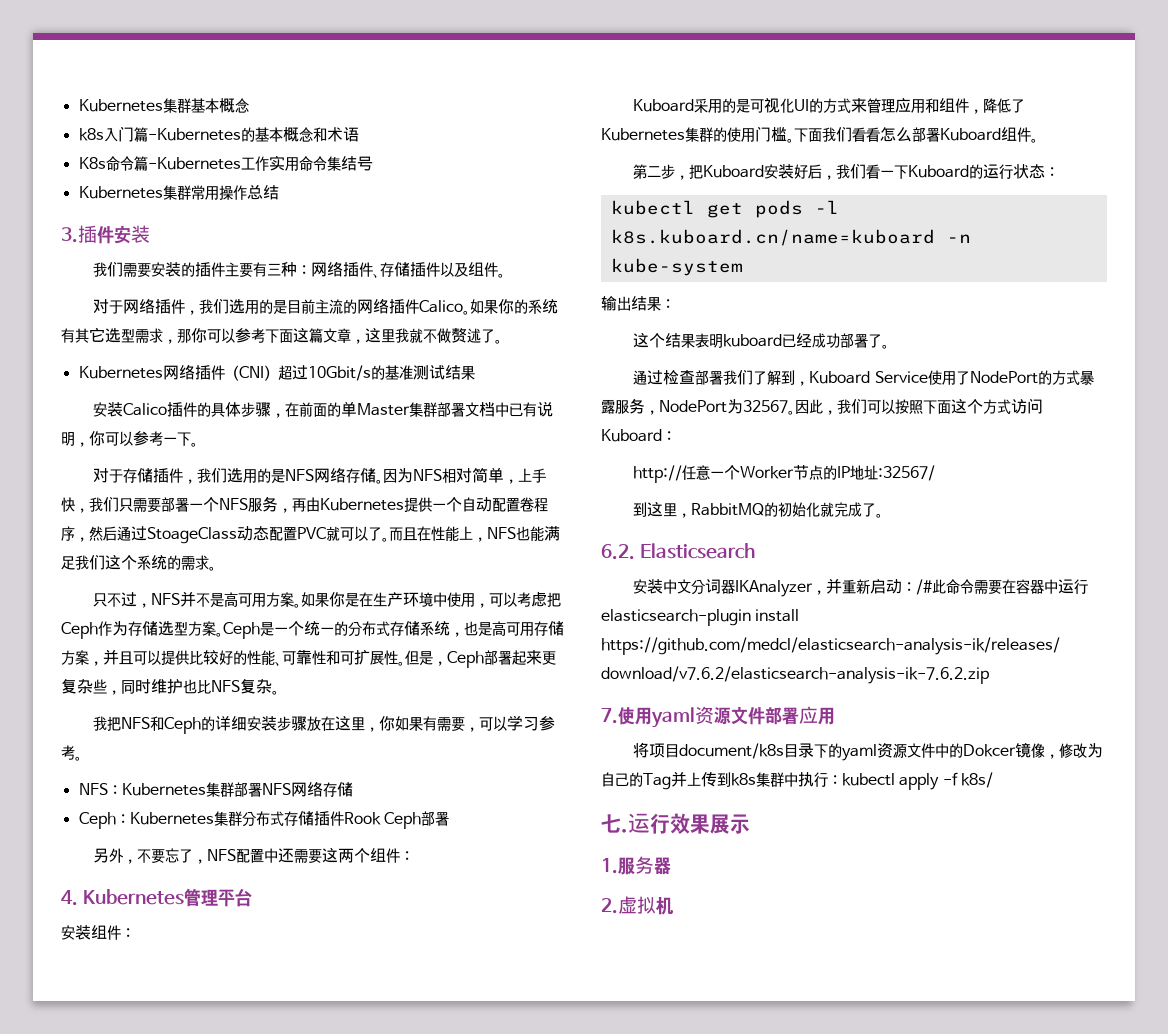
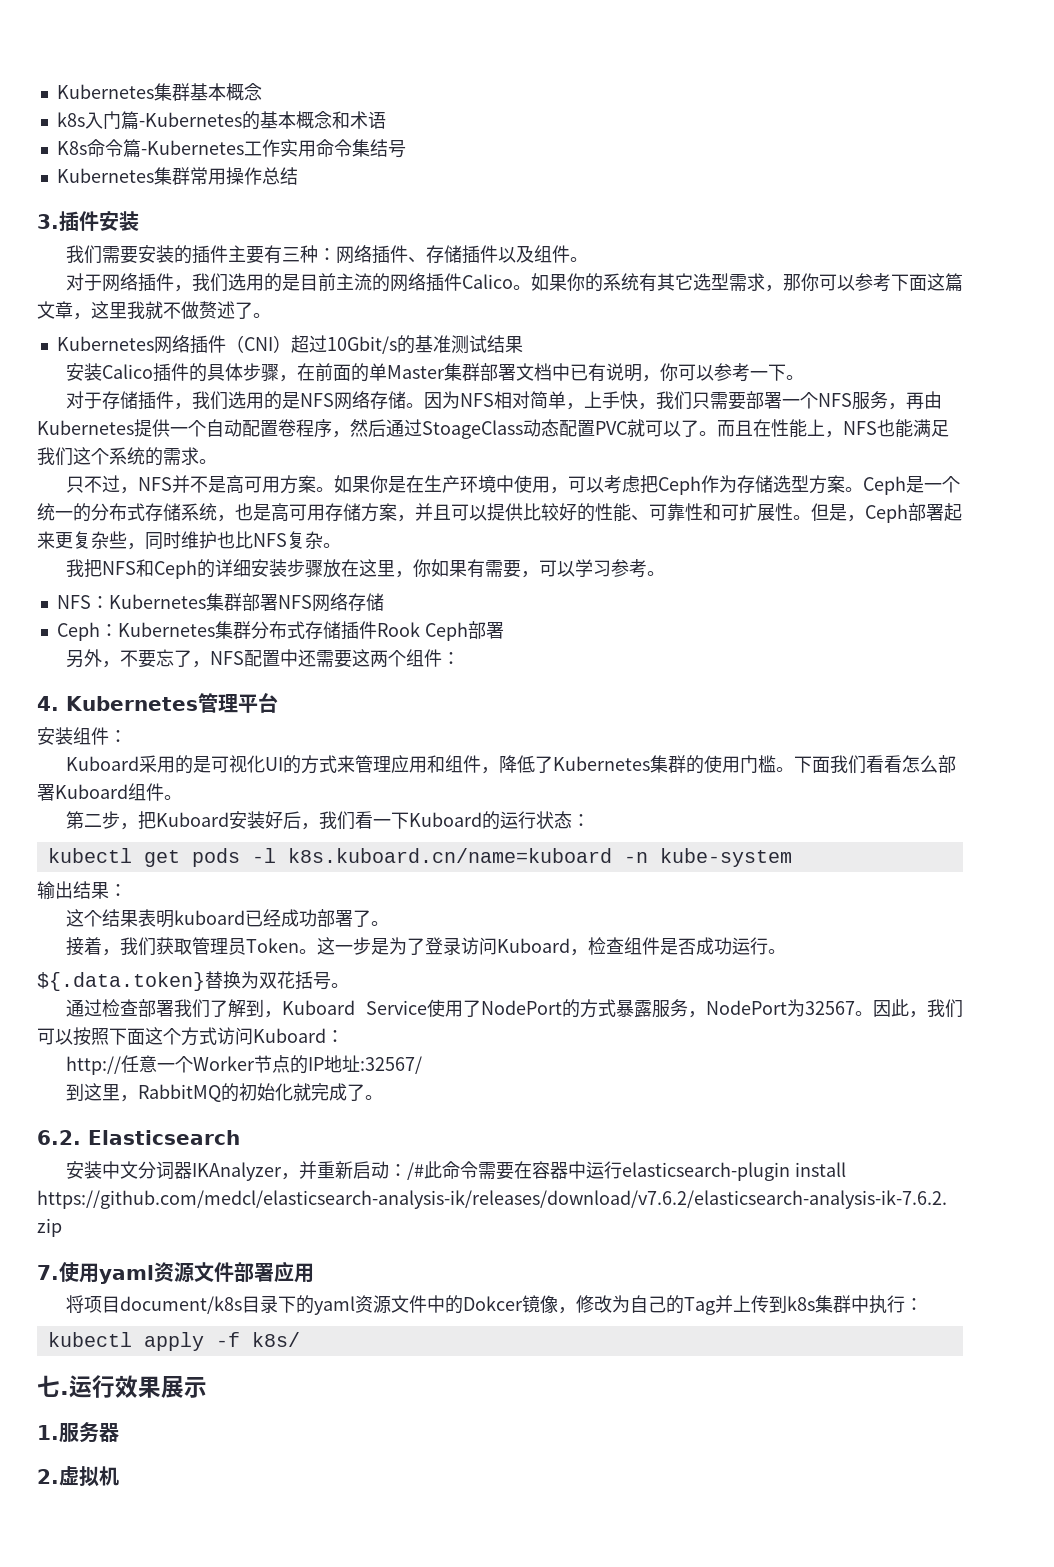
+ 接着，我们获取管理员Token。这一步是为了登录访问Kuboard，检查组件是否成功运行。
+ ${.data.token}替换为双花括号。
- 将项目document/k8s目录下的yaml资源文件中的Dokcer镜像，修改为自己的Tag并上传到k8s集群中执行：kubectl apply -f k8s/
+ 将项目document/k8s目录下的yaml资源文件中的Dokcer镜像，修改为自己的Tag并上传到k8s集群中执行：
+ kubectl apply -f k8s/

